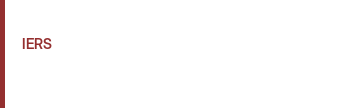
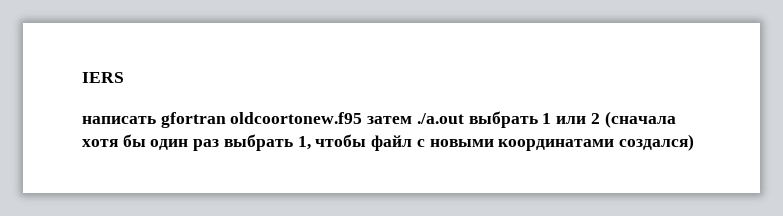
+ написать gfortran oldcoortonew.f95 затем ./a.out выбрать 1 или 2 (сначала хотя бы один раз выбрать 1, чтобы файл с новыми координатами создался)

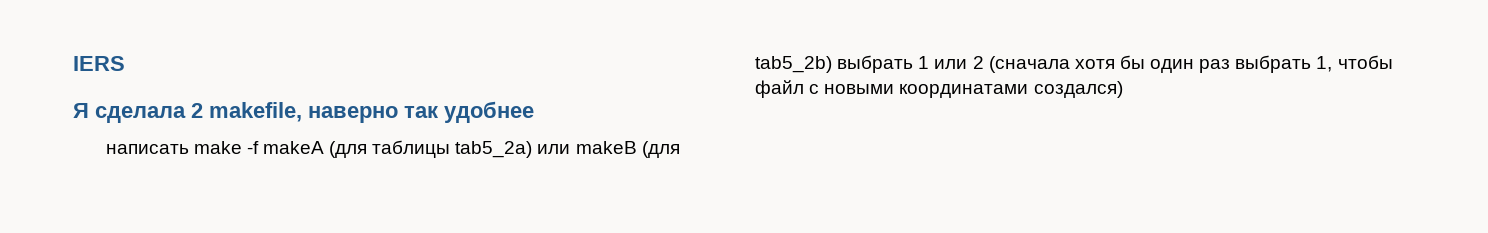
- написать gfortran oldcoortonew.f95 затем ./a.out выбрать 1 или 2 (сначала хотя бы один раз выбрать 1, чтобы файл с новыми координатами создался)
+ Я сделала 2 makefile, наверно так удобнее
+ написать make -f makeA (для таблицы tab5_2a) или makeB (для tab5_2b) выбрать 1 или 2 (сначала хотя бы один раз выбрать 1, чтобы файл с новыми координатами создался)

